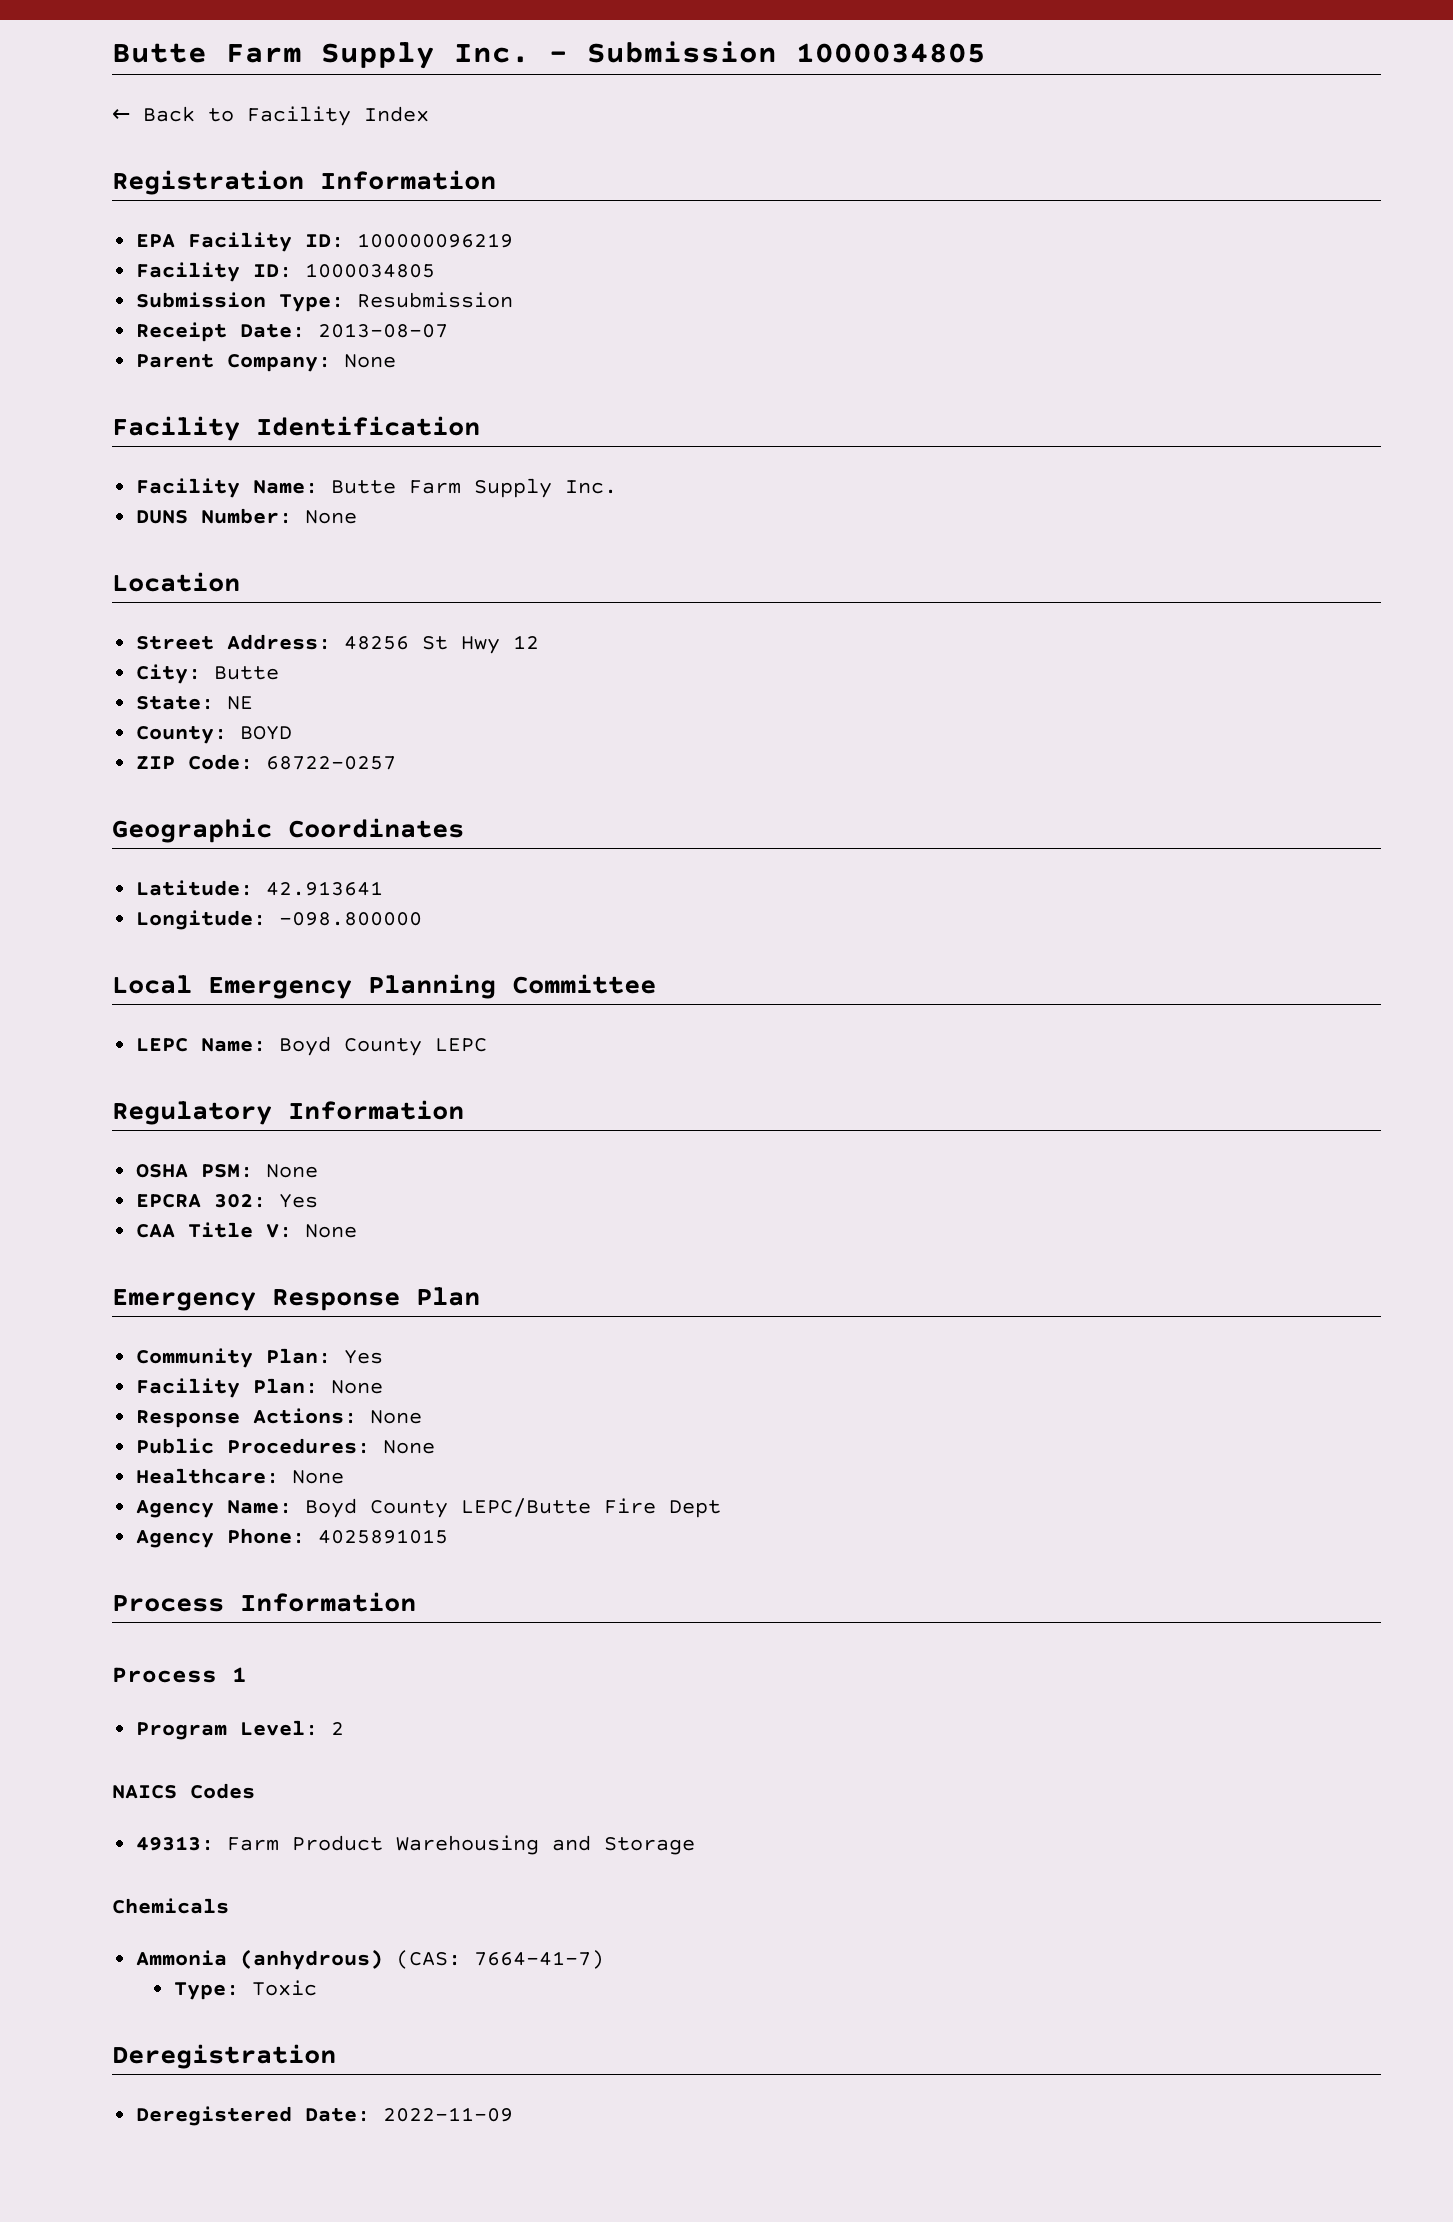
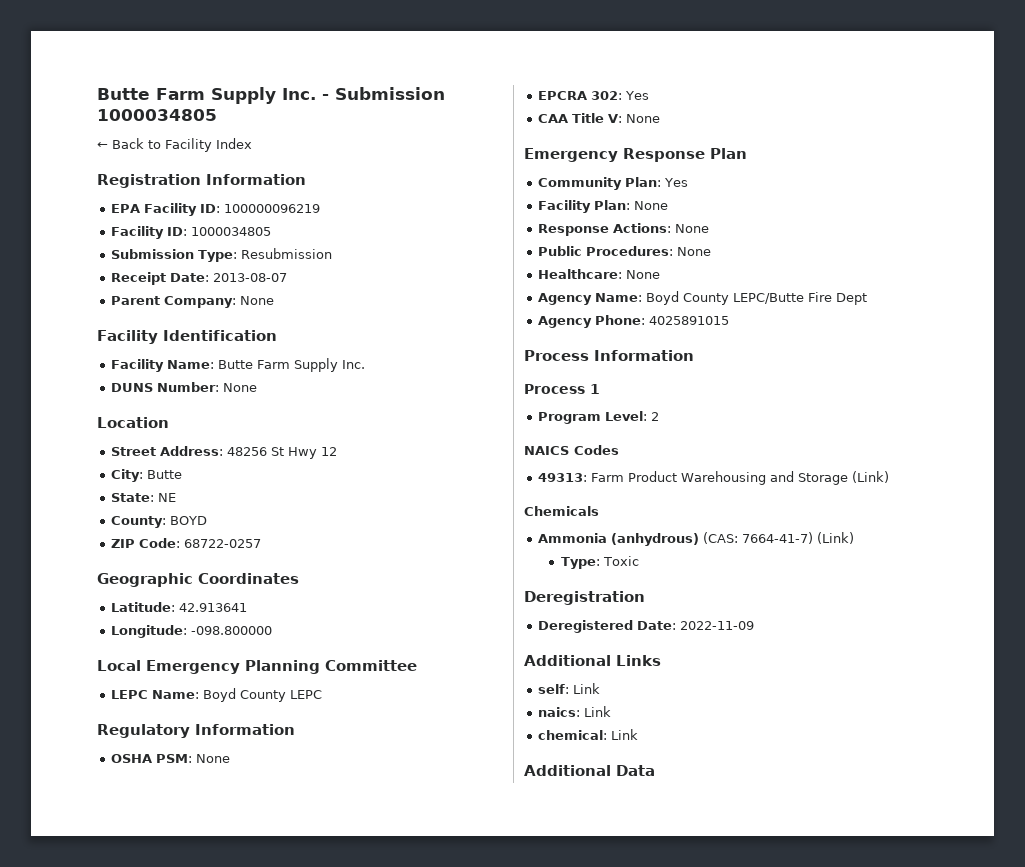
- 49313: Farm Product Warehousing and Storage
+ 49313: Farm Product Warehousing and Storage (Link)
- Ammonia (anhydrous) (CAS: 7664-41-7)
+ Ammonia (anhydrous) (CAS: 7664-41-7) (Link)
+ Additional Links
+ self: Link
+ naics: Link
+ chemical: Link
+ Additional Data

